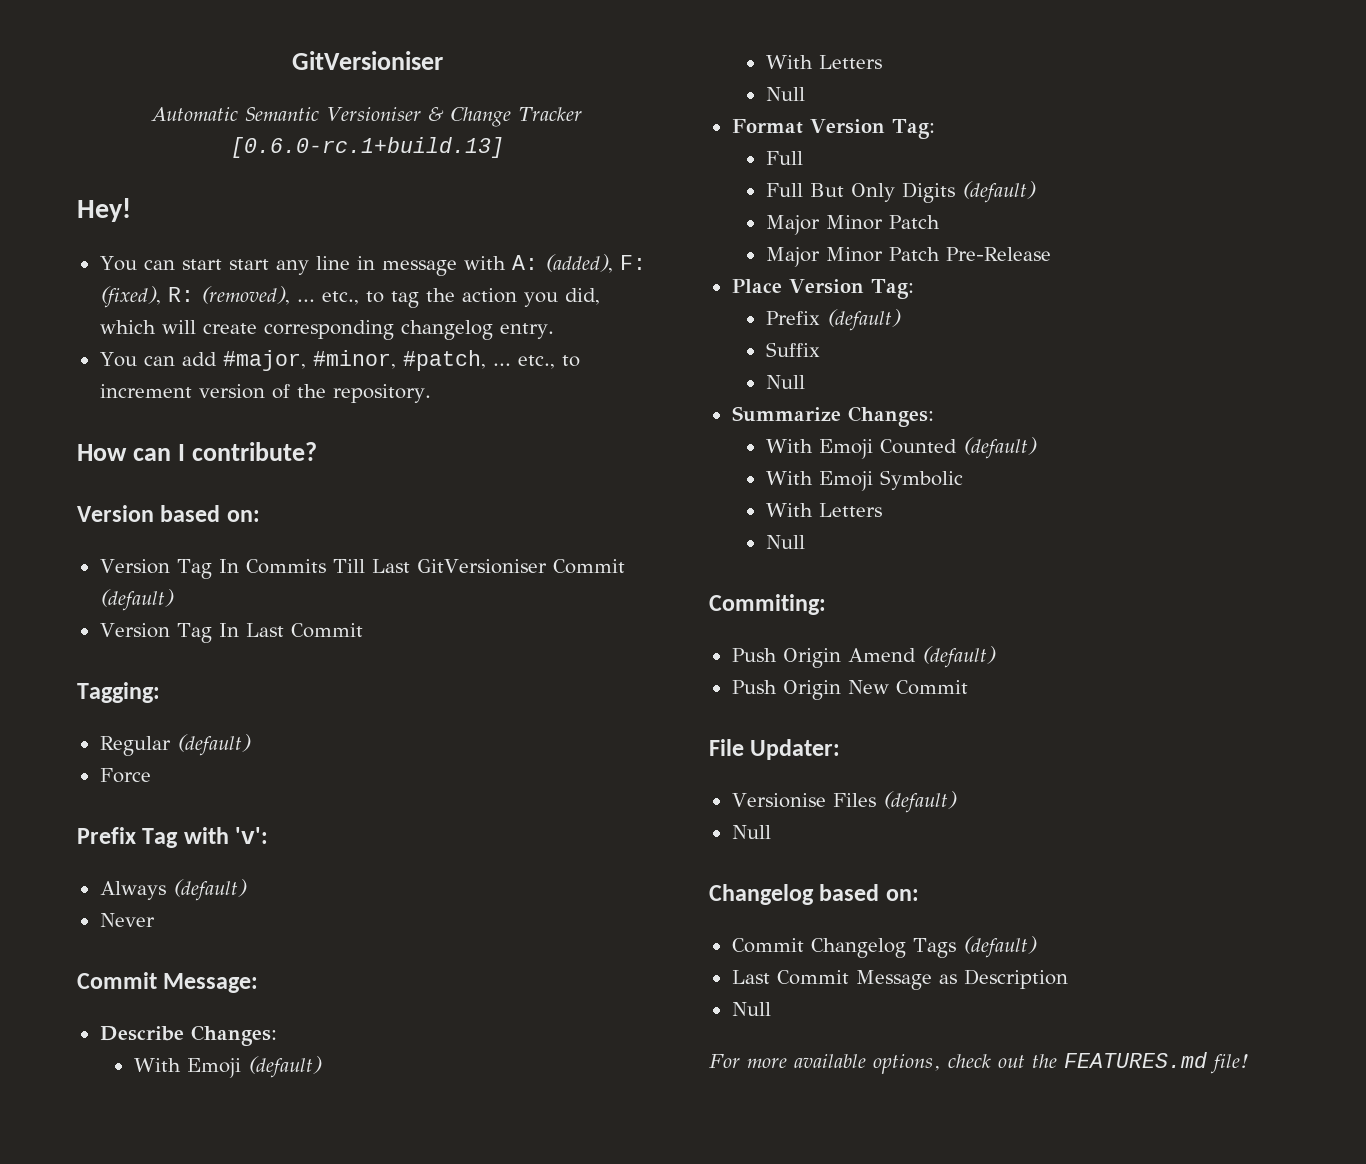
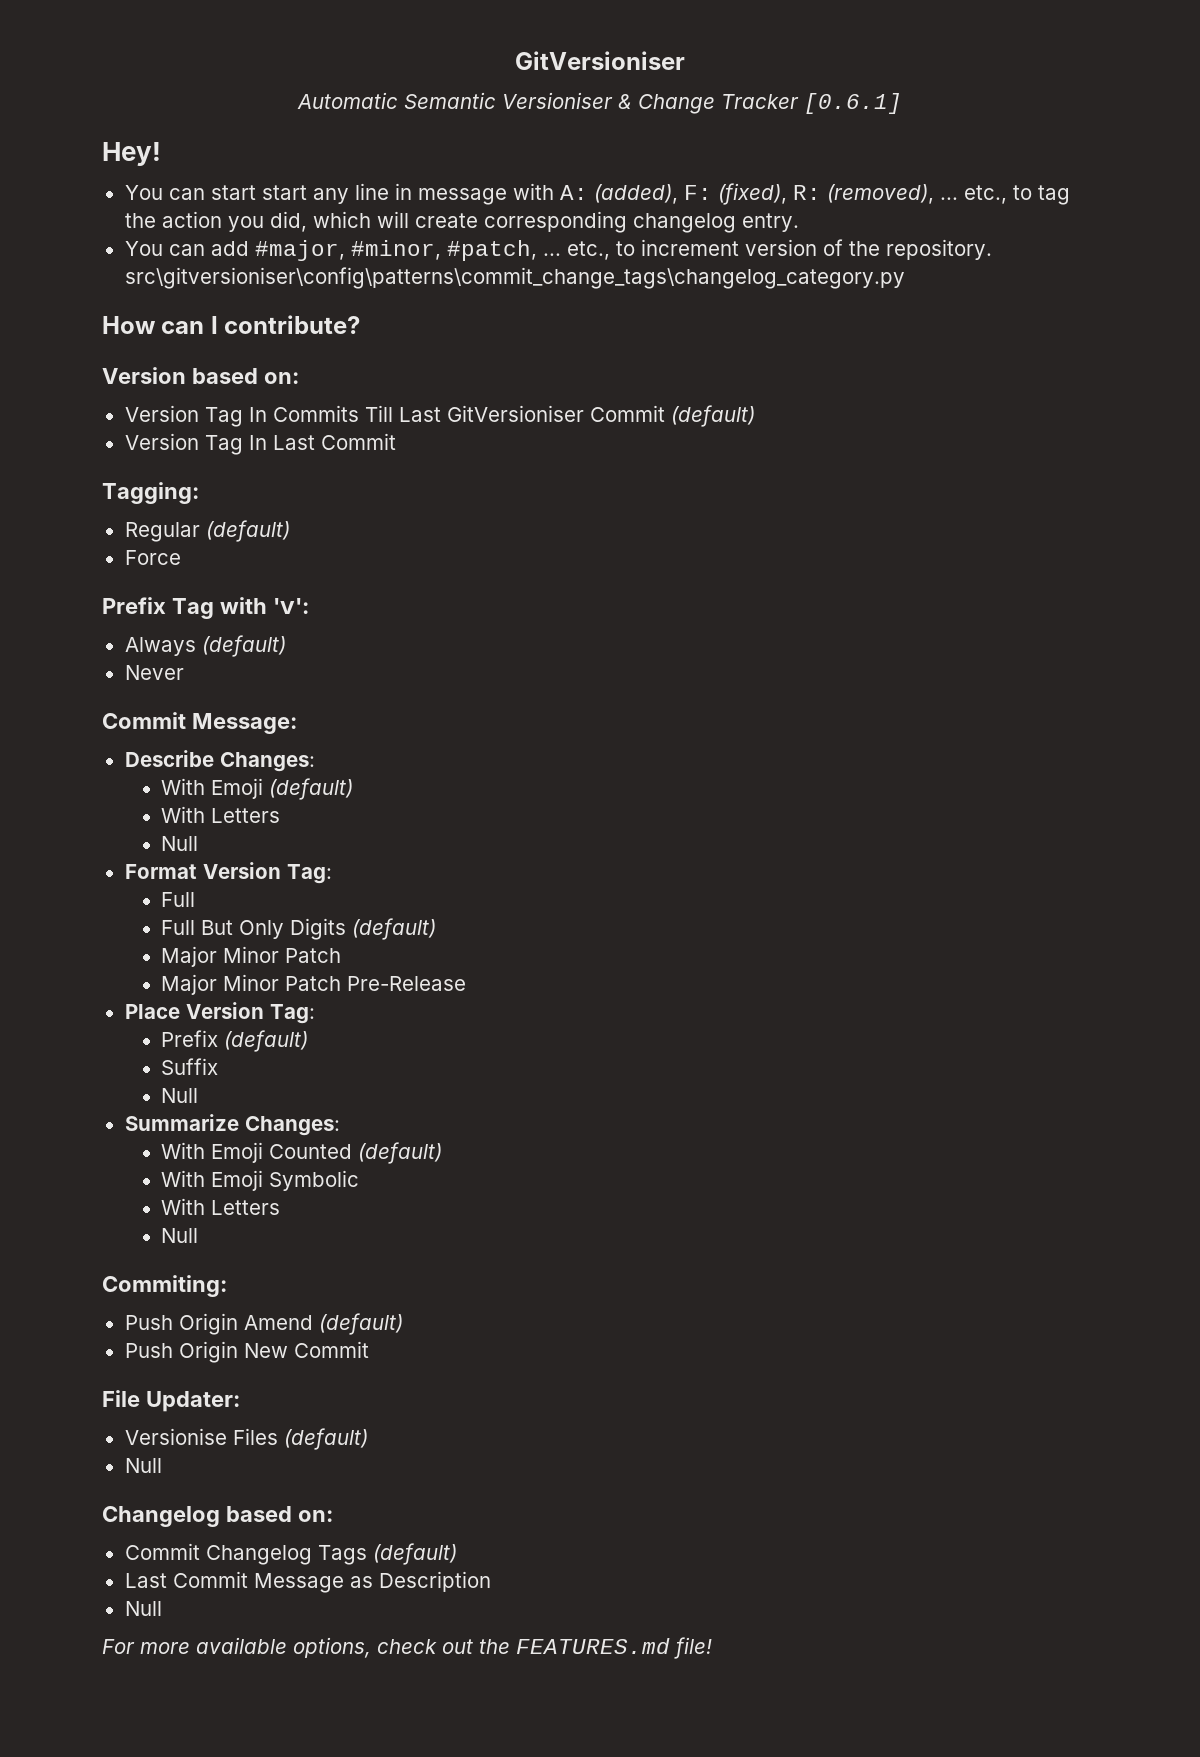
- Automatic Semantic Versioniser & Change Tracker [0.6.0-rc.1+build.13]
+ Automatic Semantic Versioniser & Change Tracker [0.6.1]
- You can add #major, #minor, #patch, ... etc., to increment version of the repository.
+ You can add #major, #minor, #patch, ... etc., to increment version of the repository. src\gitversioniser\config\patterns\commit_change_tags\changelog_category.py

